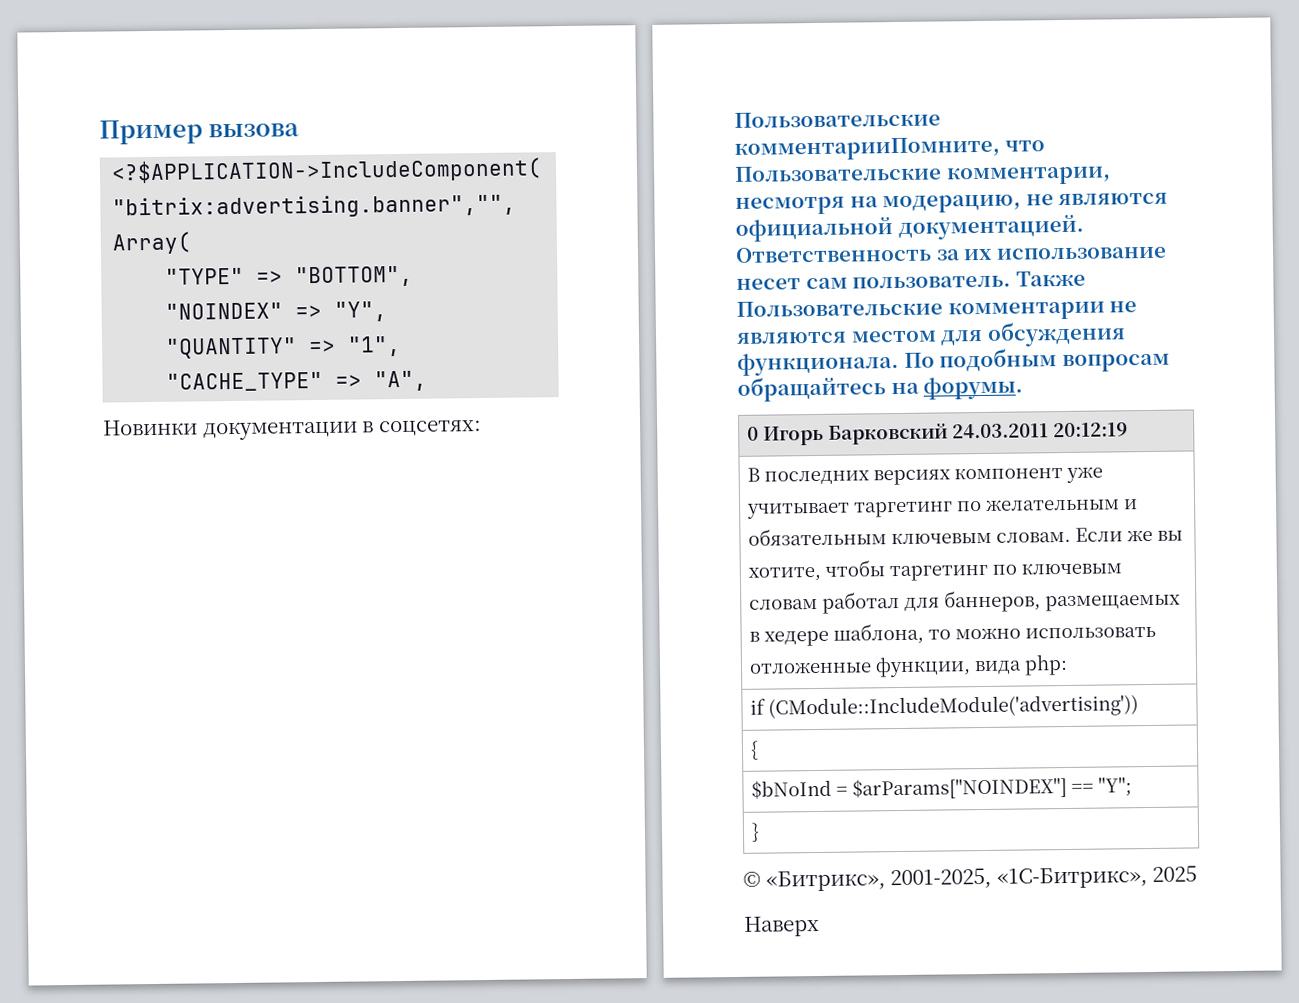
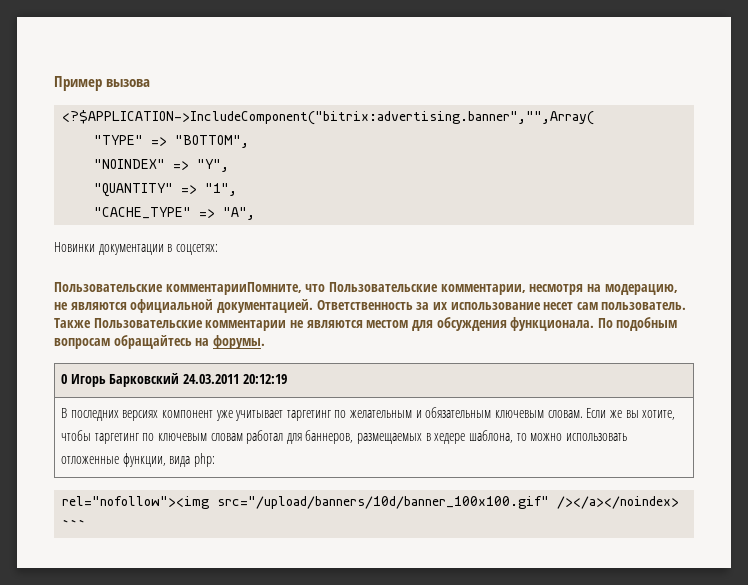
- if (CModule::IncludeModule('advertising'))
- {
- $bNoInd = $arParams["NOINDEX"] == "Y";
- }
- © «Битрикс», 2001-2025, «1С-Битрикс», 2025
- Наверх
+ rel="nofollow"><img src="/upload/banners/10d/banner_100x100.gif" /></a></noindex> ```

